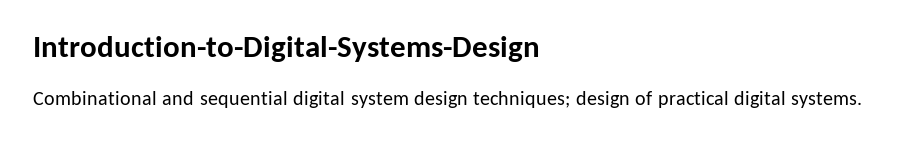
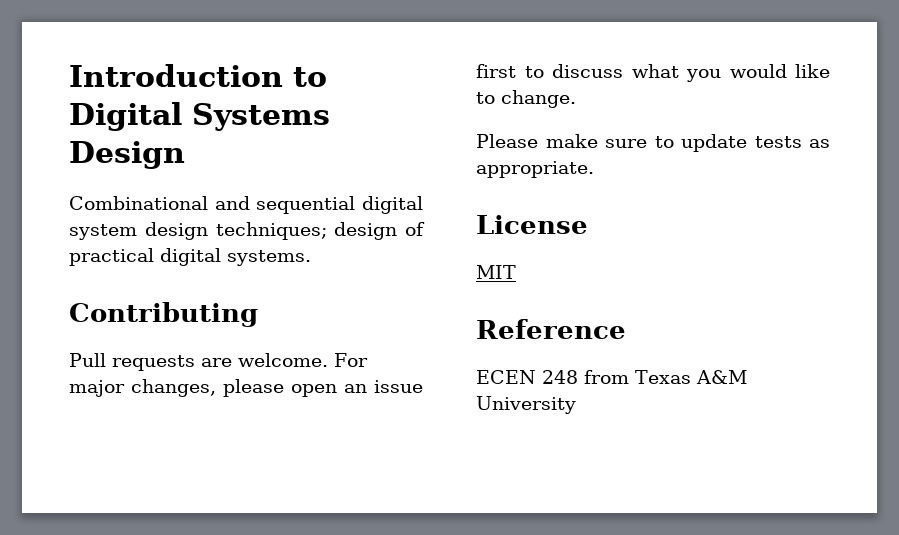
- Introduction-to-Digital-Systems-Design
+ Introduction to Digital Systems Design
+ Contributing
+ Pull requests are welcome. For major changes, please open an issue first to discuss what you would like to change.
+ Please make sure to update tests as appropriate.
+ License
+ MIT
+ Reference
+ ECEN 248 from Texas A&M University

